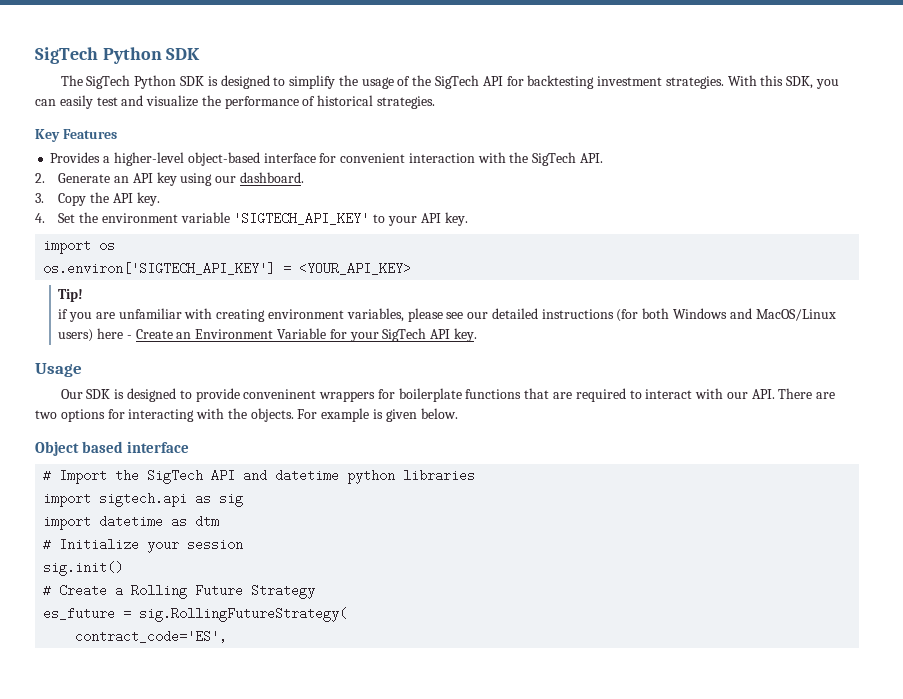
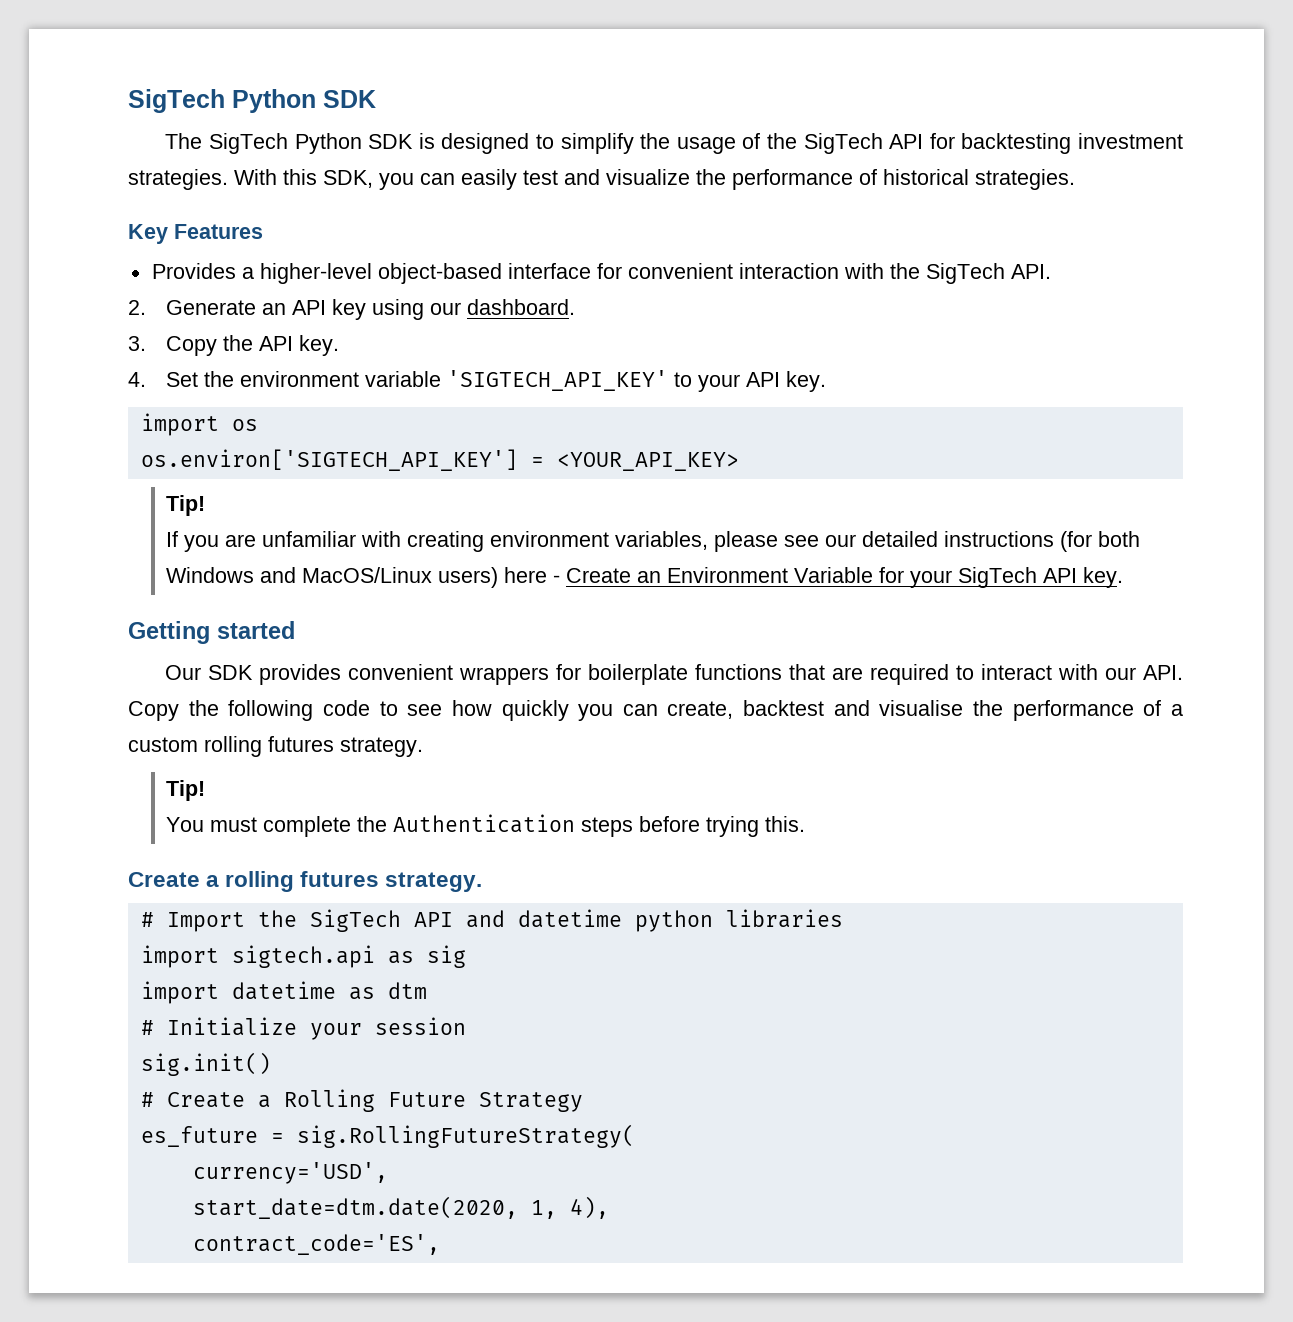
- if you are unfamiliar with creating environment variables, please see our detailed instructions (for both Windows and MacOS/Linux users) here - Create an Environment Variable for your SigTech API key.
+ If you are unfamiliar with creating environment variables, please see our detailed instructions (for both Windows and MacOS/Linux users) here - Create an Environment Variable for your SigTech API key.
- Usage
+ Getting started
- Our SDK is designed to provide conveninent wrappers for boilerplate functions that are required to interact with our API. There are two options for interacting with the objects. For example is given below.
- Object based interface
+ Our SDK provides convenient wrappers for boilerplate functions that are required to interact with our API. Copy the following code to see how quickly you can create, backtest and visualise the performance of a custom rolling futures strategy.
+ Tip!
+ You must complete the Authentication steps before trying this.
+ Create a rolling futures strategy.
+ currency='USD',
+ start_date=dtm.date(2020, 1, 4),

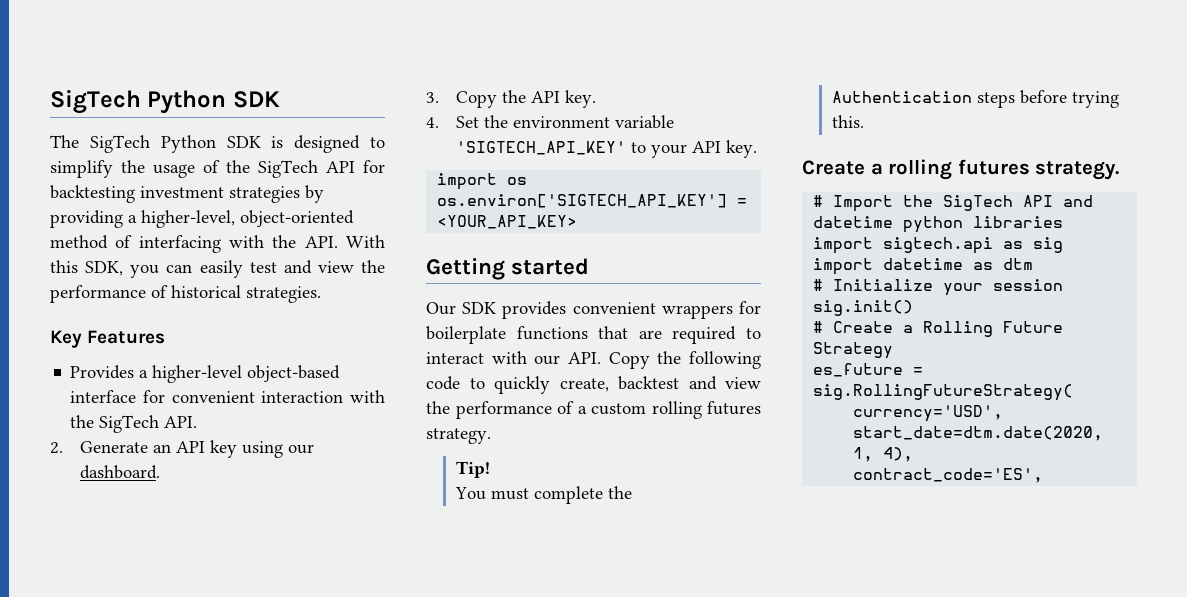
- The SigTech Python SDK is designed to simplify the usage of the SigTech API for backtesting investment strategies. With this SDK, you can easily test and visualize the performance of historical strategies.
+ The SigTech Python SDK is designed to simplify the usage of the SigTech API for backtesting investment strategies by providing a higher-level, object-oriented method of interfacing with the API. With this SDK, you can easily test and view the performance of historical strategies.
  os.environ['SIGTECH_API_KEY'] = <YOUR_API_KEY>
- Tip!
- If you are unfamiliar with creating environment variables, please see our detailed instructions (for both Windows and MacOS/Linux users) here - Create an Environment Variable for your SigTech API key.
- Our SDK provides convenient wrappers for boilerplate functions that are required to interact with our API. Copy the following code to see how quickly you can create, backtest and visualise the performance of a custom rolling futures strategy.
+ Our SDK provides convenient wrappers for boilerplate functions that are required to interact with our API. Copy the following code to quickly create, backtest and view the performance of a custom rolling futures strategy.

